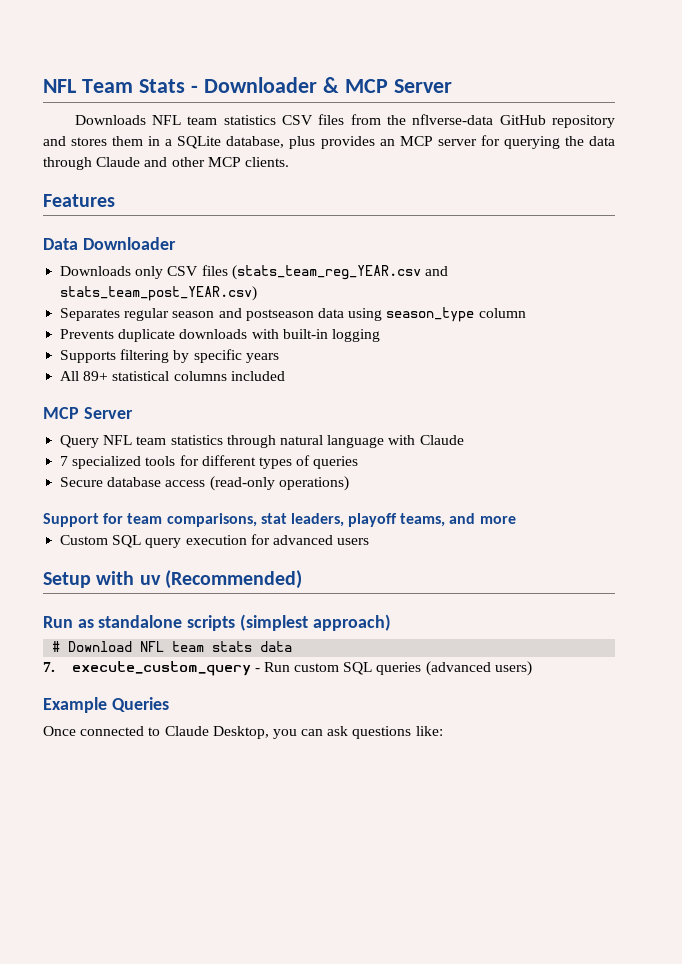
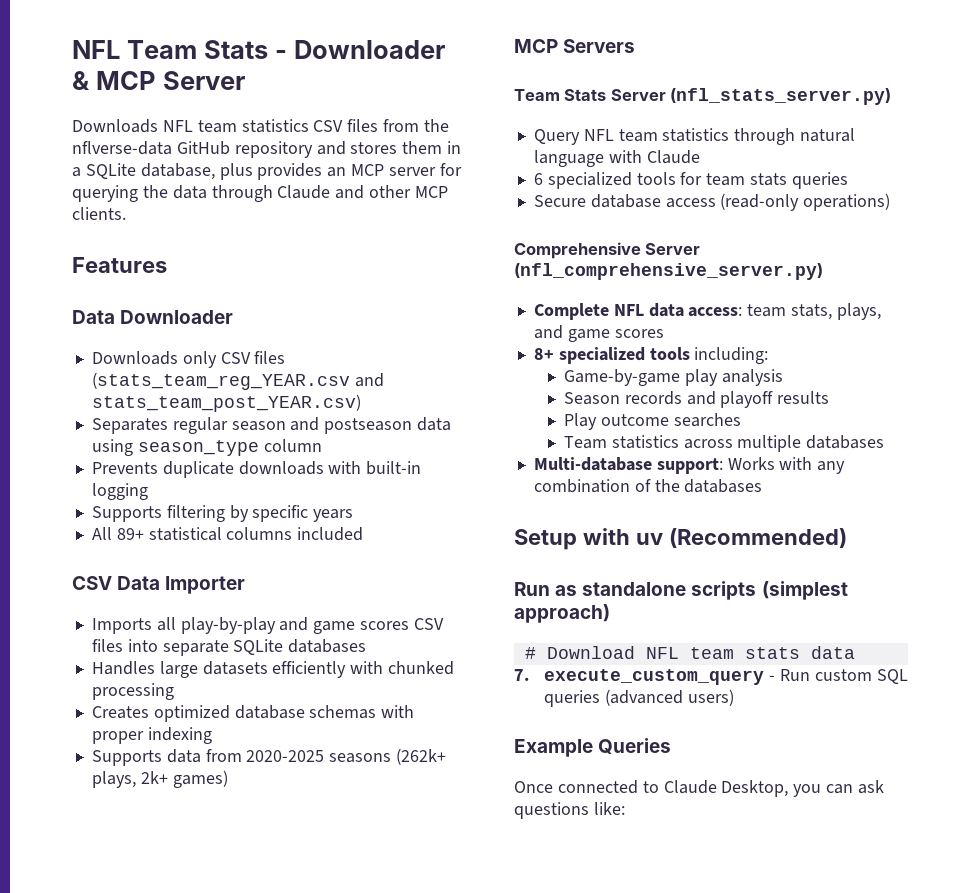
  All 89+ statistical columns included
- MCP Server
+ CSV Data Importer
+ Imports all play-by-play and game scores CSV files into separate SQLite databases
+ Handles large datasets efficiently with chunked processing
+ Creates optimized database schemas with proper indexing
+ Supports data from 2020-2025 seasons (262k+ plays, 2k+ games)
+ MCP Servers
+ Team Stats Server (nfl_stats_server.py)
- 7 specialized tools for different types of queries
+ 6 specialized tools for team stats queries
- Support for team comparisons, stat leaders, playoff teams, and more
- Custom SQL query execution for advanced users
+ Comprehensive Server (nfl_comprehensive_server.py)
+ Complete NFL data access: team stats, plays, and game scores
+ 8+ specialized tools including:
+ Game-by-game play analysis
+ Season records and playoff results
+ Play outcome searches
+ Team statistics across multiple databases
+ Multi-database support: Works with any combination of the databases

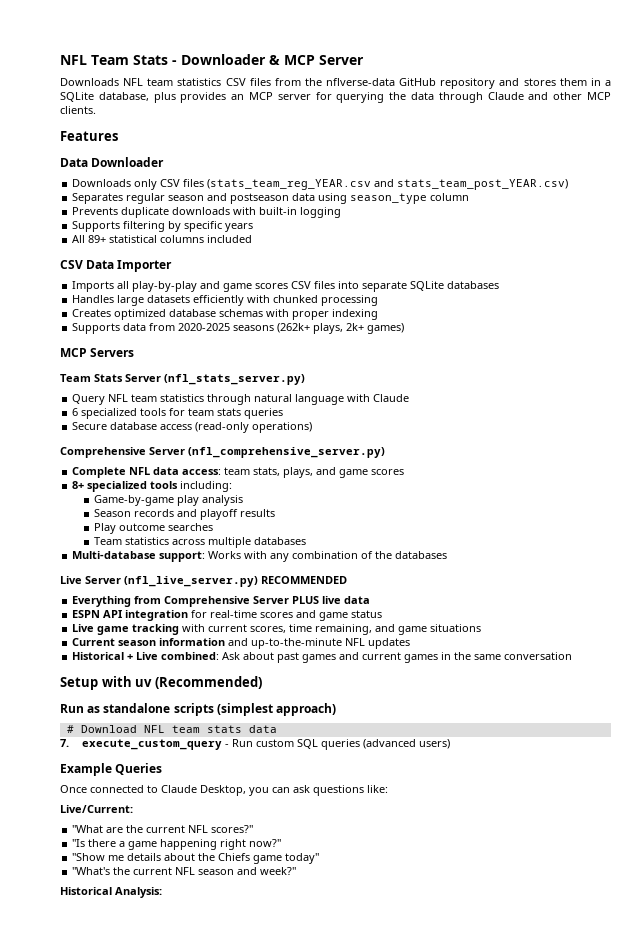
+ Live Server (nfl_live_server.py) RECOMMENDED
+ Everything from Comprehensive Server PLUS live data
+ ESPN API integration for real-time scores and game status
+ Live game tracking with current scores, time remaining, and game situations
+ Current season information and up-to-the-minute NFL updates
+ Historical + Live combined: Ask about past games and current games in the same conversation
+ Live/Current:
+ "What are the current NFL scores?"
+ "Is there a game happening right now?"
+ "Show me details about the Chiefs game today"
+ "What's the current NFL season and week?"
+ Historical Analysis:

